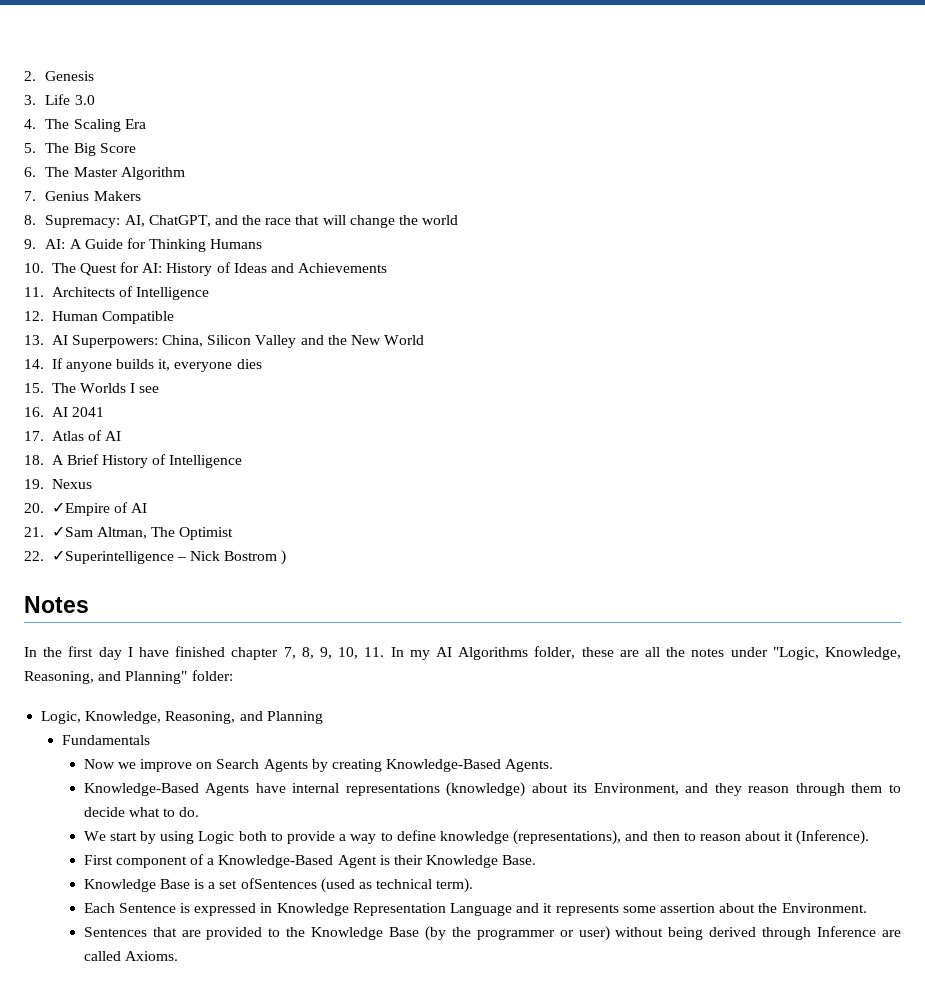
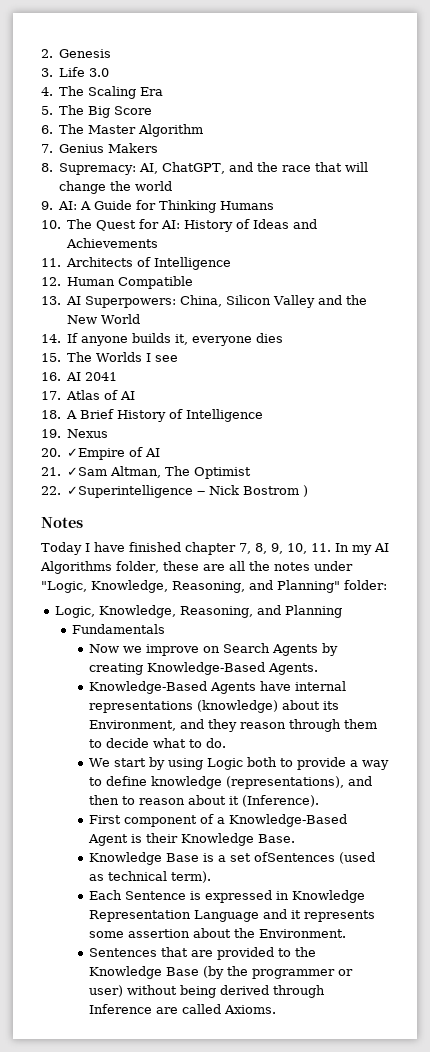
- In the first day I have finished chapter 7, 8, 9, 10, 11. In my AI Algorithms folder, these are all the notes under "Logic, Knowledge, Reasoning, and Planning" folder:
+ Today I have finished chapter 7, 8, 9, 10, 11. In my AI Algorithms folder, these are all the notes under "Logic, Knowledge, Reasoning, and Planning" folder:

